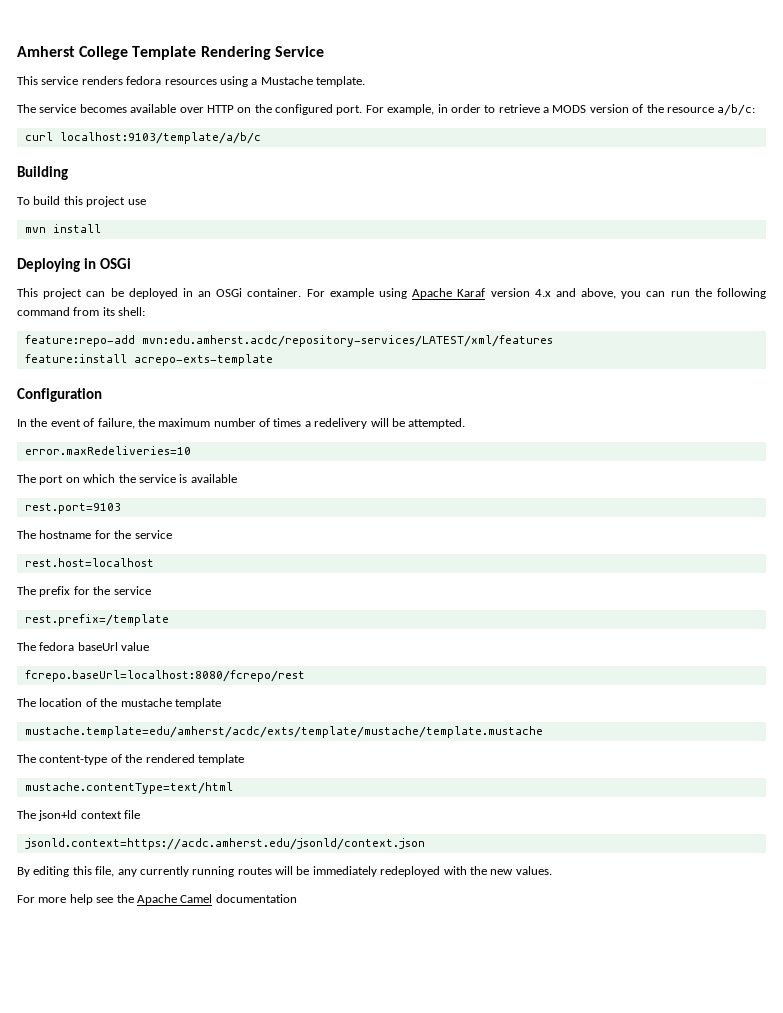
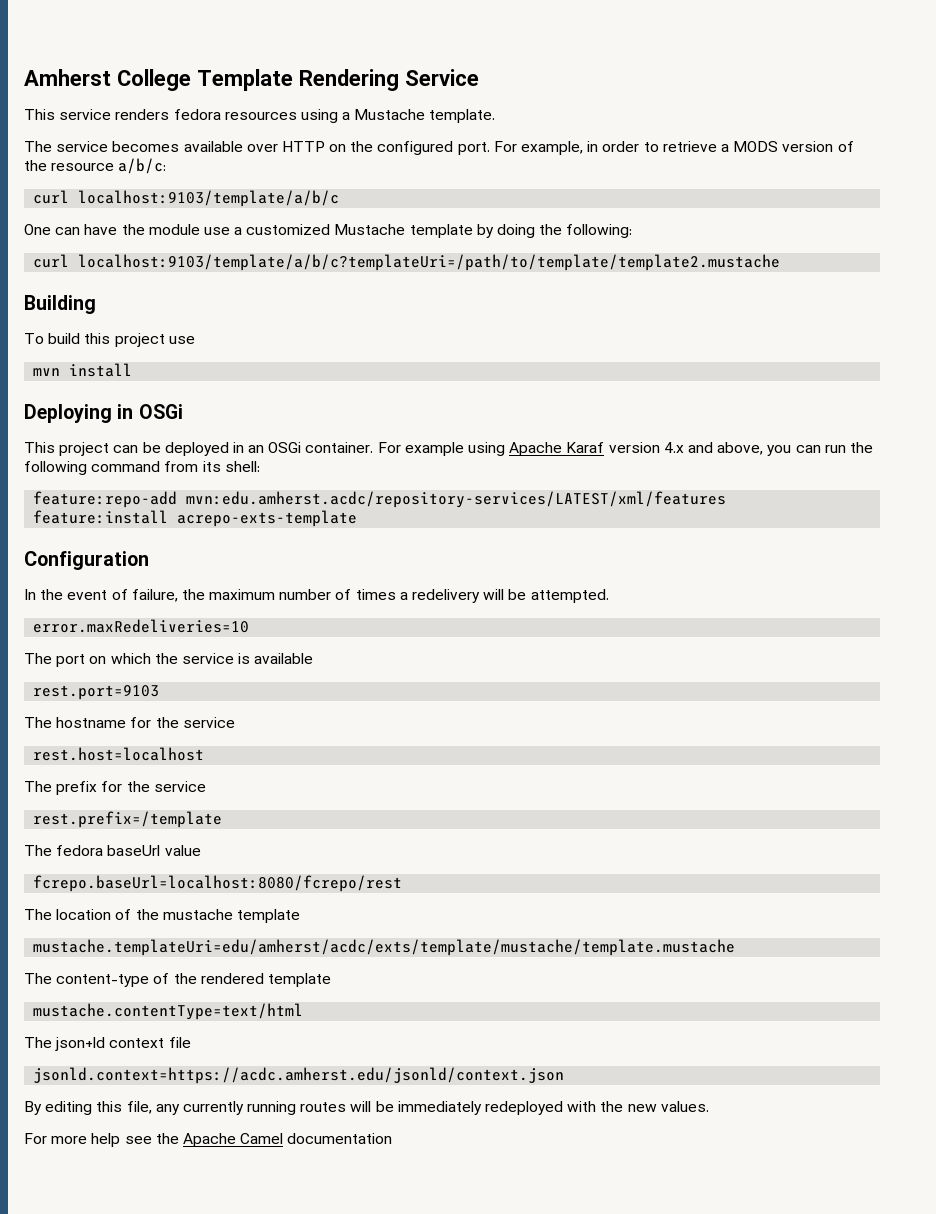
+ One can have the module use a customized Mustache template by doing the following:
+ curl localhost:9103/template/a/b/c?templateUri=/path/to/template/template2.mustache
- mustache.template=edu/amherst/acdc/exts/template/mustache/template.mustache
+ mustache.templateUri=edu/amherst/acdc/exts/template/mustache/template.mustache

